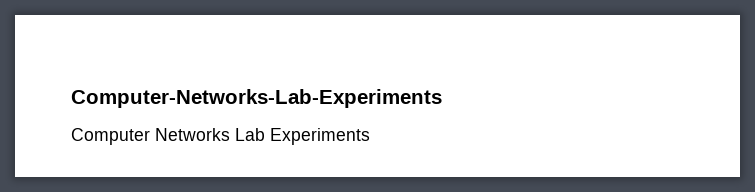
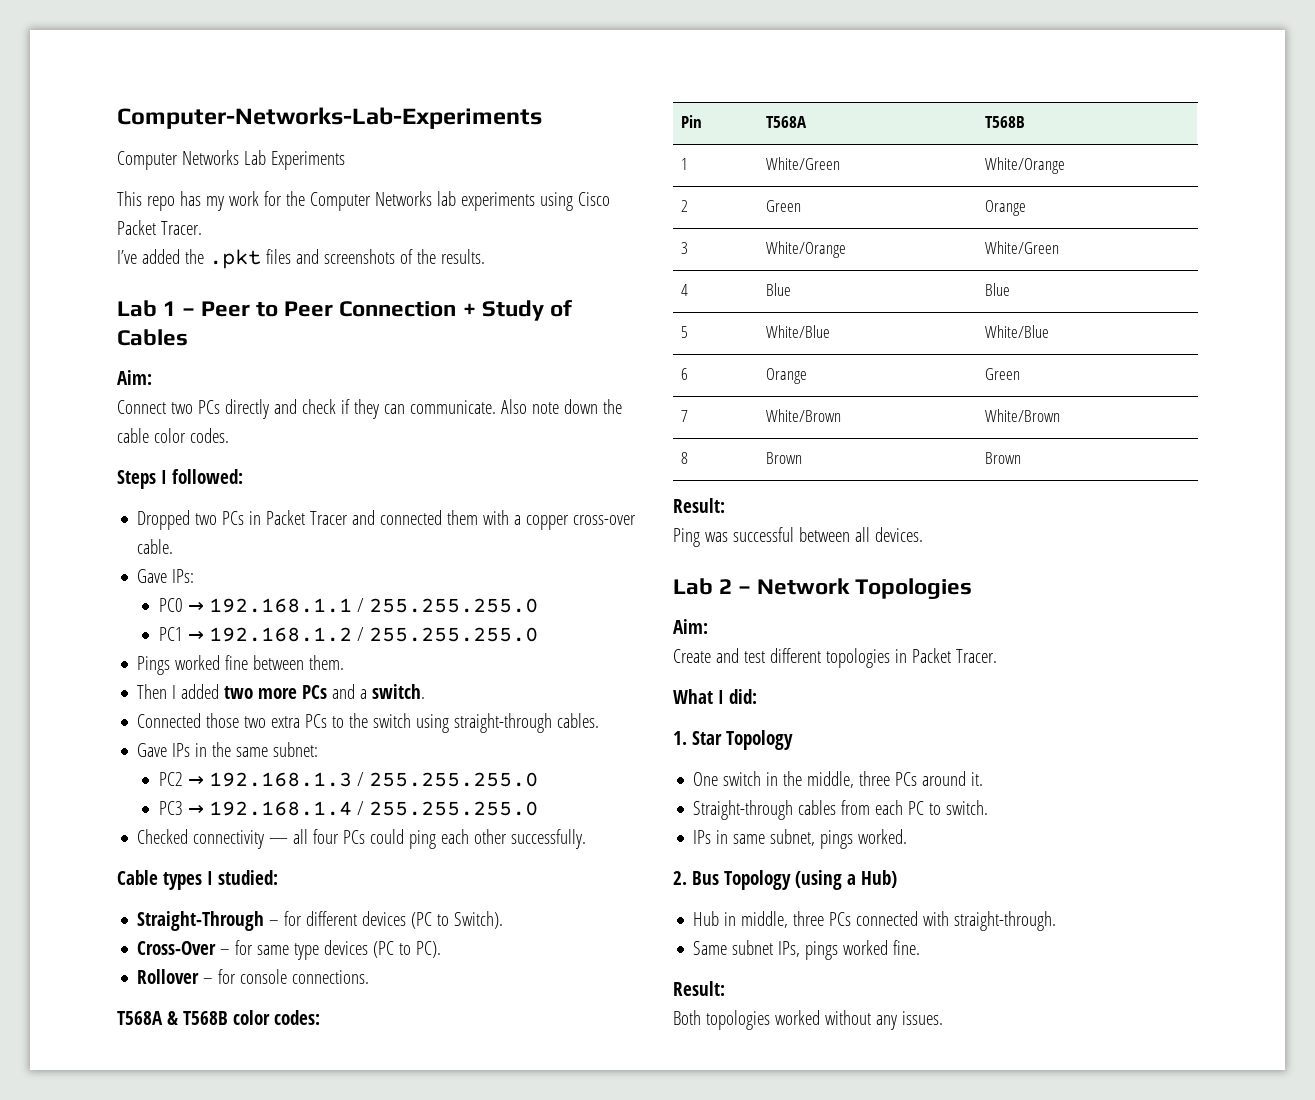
+ This repo has my work for the Computer Networks lab experiments using Cisco Packet Tracer.
+ I’ve added the .pkt files and screenshots of the results.
+ Lab 1 – Peer to Peer Connection + Study of Cables
+ Aim:
+ Connect two PCs directly and check if they can communicate. Also note down the cable color codes.
+ Steps I followed:
+ Dropped two PCs in Packet Tracer and connected them with a copper cross-over cable.
+ Gave IPs:
+ PC0 → 192.168.1.1 / 255.255.255.0
+ PC1 → 192.168.1.2 / 255.255.255.0
+ Pings worked fine between them.
+ Then I added two more PCs and a switch.
+ Connected those two extra PCs to the switch using straight-through cables.
+ Gave IPs in the same subnet:
+ PC2 → 192.168.1.3 / 255.255.255.0
+ PC3 → 192.168.1.4 / 255.255.255.0
+ Checked connectivity — all four PCs could ping each other successfully.
+ Cable types I studied:
+ Straight-Through – for different devices (PC to Switch).
+ Cross-Over – for same type devices (PC to PC).
+ Rollover – for console connections.
+ T568A & T568B color codes:
+ Pin | T568A | T568B
+ 1 | White/Green | White/Orange
+ 2 | Green | Orange
+ 3 | White/Orange | White/Green
+ 4 | Blue | Blue
+ 5 | White/Blue | White/Blue
+ 6 | Orange | Green
+ 7 | White/Brown | White/Brown
+ 8 | Brown | Brown
+ Result:
+ Ping was successful between all devices.
+ Lab 2 – Network Topologies
+ Aim:
+ Create and test different topologies in Packet Tracer.
+ What I did:
+ 1. Star Topology
+ One switch in the middle, three PCs around it.
+ Straight-through cables from each PC to switch.
+ IPs in same subnet, pings worked.
+ 2. Bus Topology (using a Hub)
+ Hub in middle, three PCs connected with straight-through.
+ Same subnet IPs, pings worked fine.
+ Result:
+ Both topologies worked without any issues.

